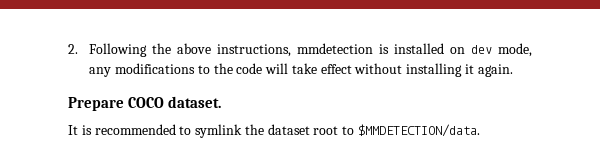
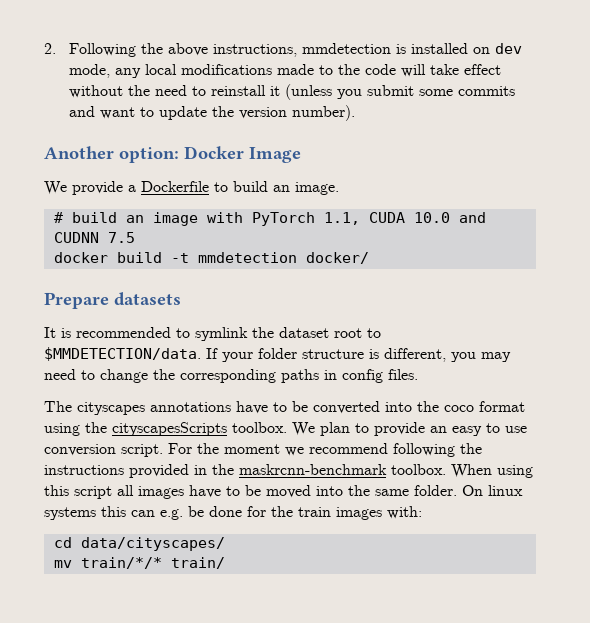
- 2. Following the above instructions, mmdetection is installed on dev mode, any modifications to the code will take effect without installing it again.
+ 2. Following the above instructions, mmdetection is installed on dev mode, any local modifications made to the code will take effect without the need to reinstall it (unless you submit some commits and want to update the version number).
+ Another option: Docker Image
+ We provide a Dockerfile to build an image.
+ # build an image with PyTorch 1.1, CUDA 10.0 and CUDNN 7.5
+ docker build -t mmdetection docker/
- Prepare COCO dataset.
+ Prepare datasets
+ If your folder structure is different, you may need to change the corresponding paths in config files.
+ The cityscapes annotations have to be converted into the coco format using the cityscapesScripts toolbox. We plan to provide an easy to use conversion script. For the moment we recommend following the instructions provided in the maskrcnn-benchmark toolbox. When using this script all images have to be moved into the same folder. On linux systems this can e.g. be done for the train images with:
+ cd data/cityscapes/
+ mv train/*/* train/

